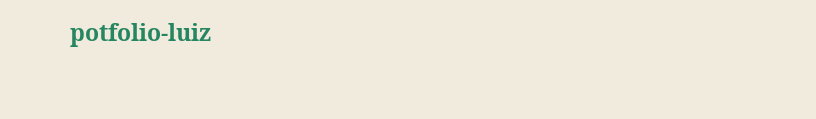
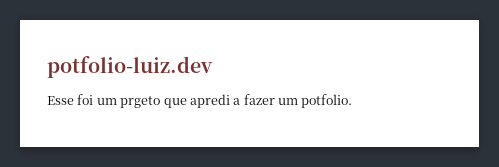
- potfolio-luiz
+ potfolio-luiz.dev
+ Esse foi um prgeto que apredi a fazer um potfolio.

